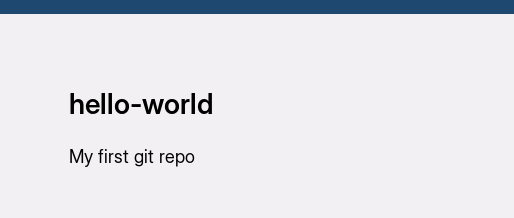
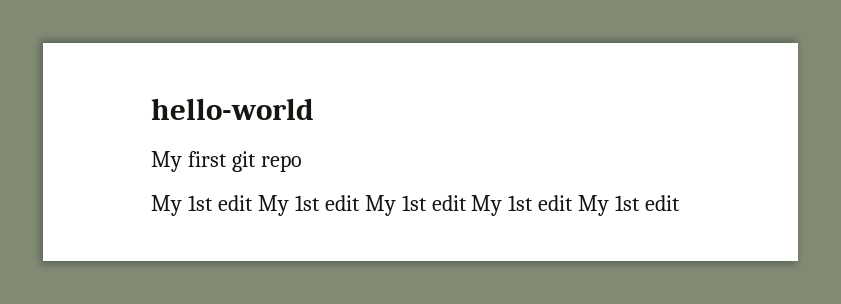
+ My 1st edit My 1st edit My 1st edit My 1st edit My 1st edit

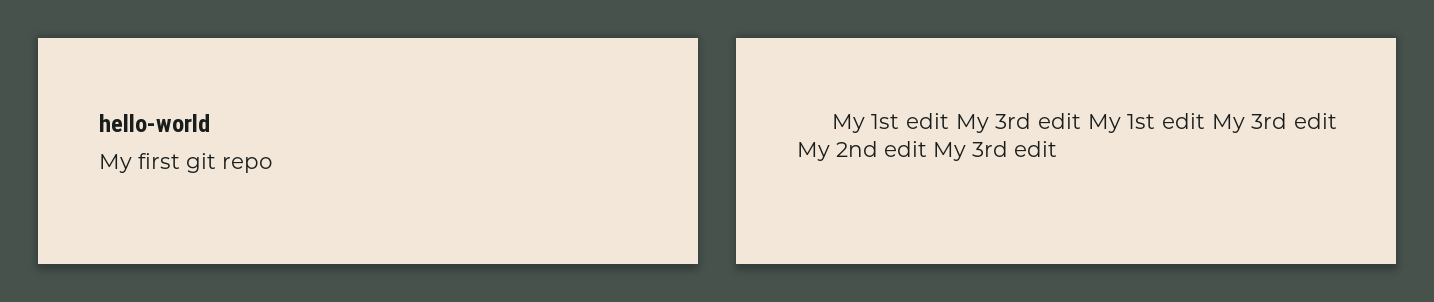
- My 1st edit My 1st edit My 1st edit My 1st edit My 1st edit
+ My 1st edit My 3rd edit My 1st edit My 3rd edit My 2nd edit My 3rd edit

